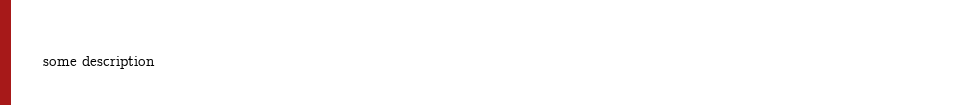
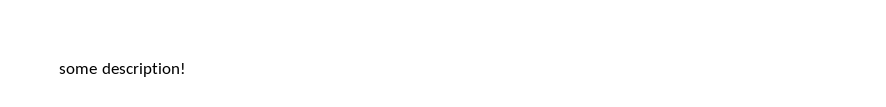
- some description
+ some description!

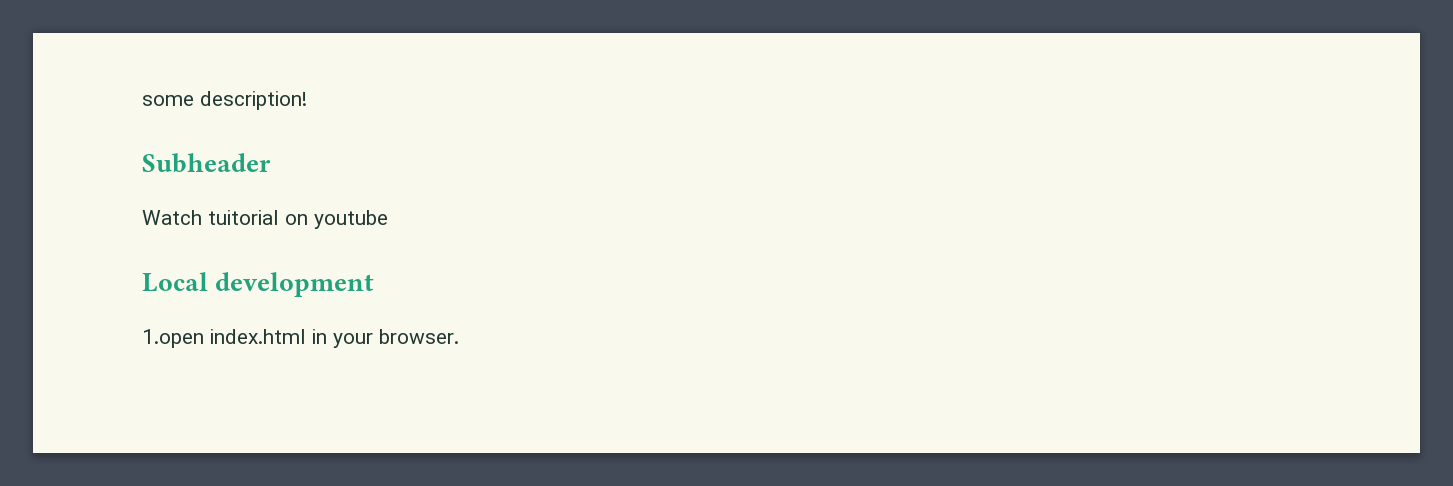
+ Subheader
+ Watch tuitorial on youtube
+ Local development
+ 1.open index.html in your browser.

